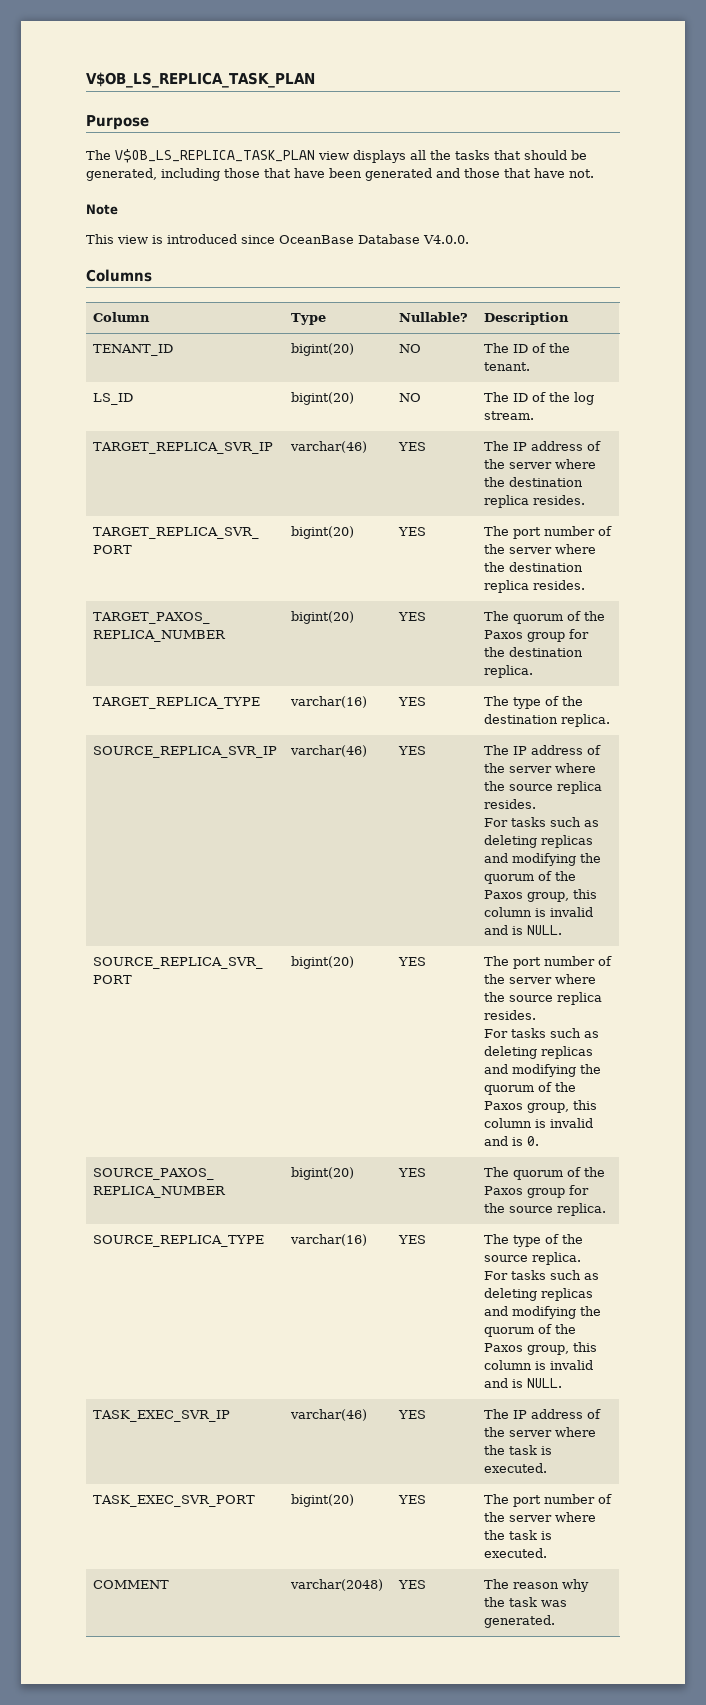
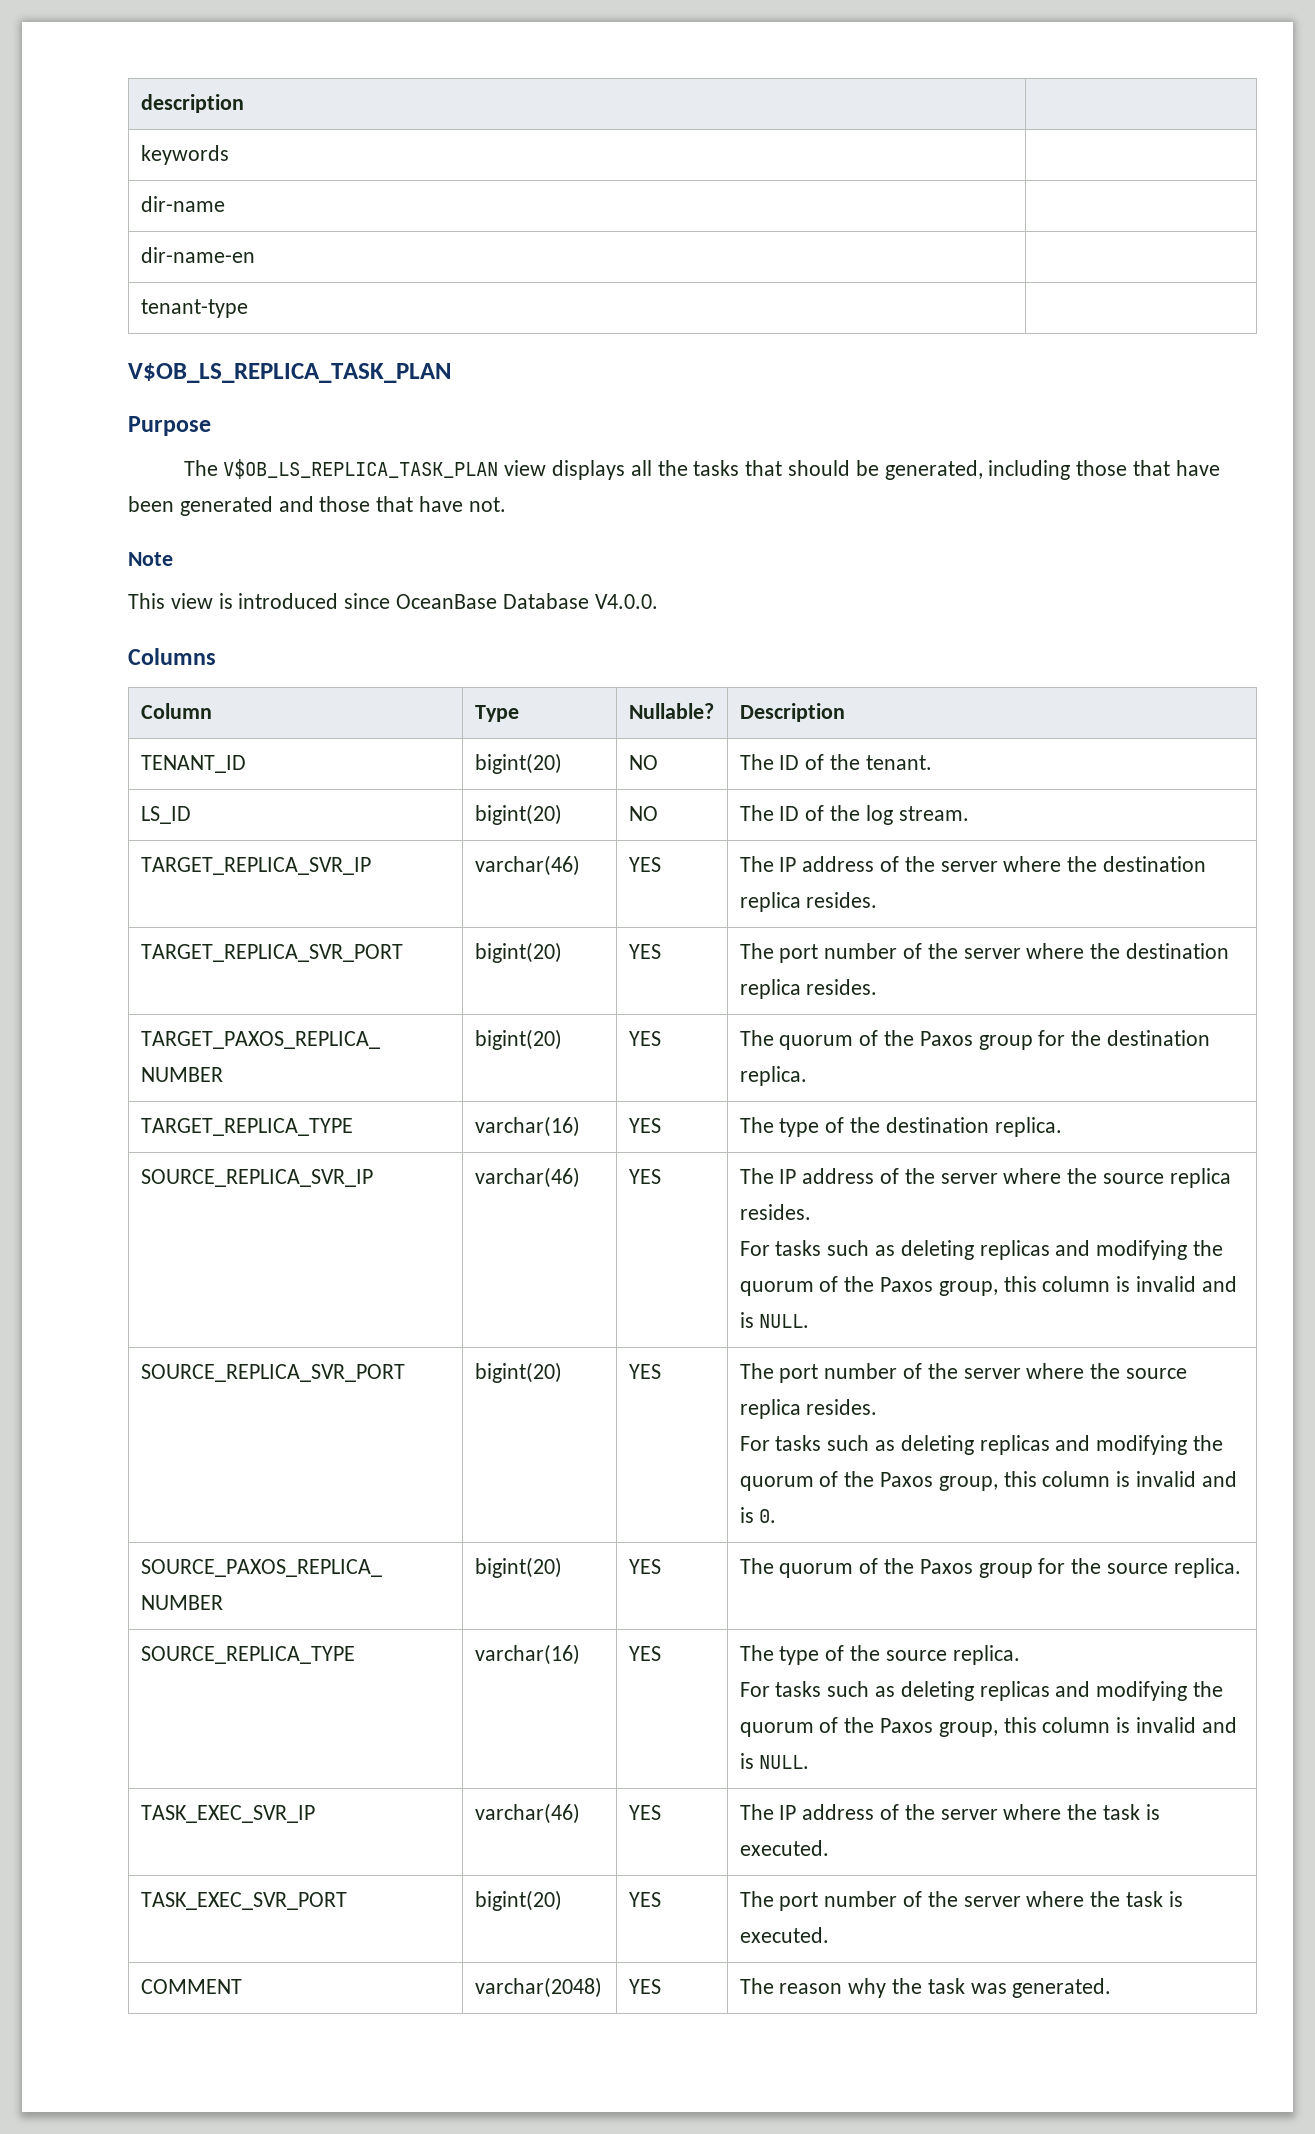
+ description |
+ keywords |
+ dir-name |
+ dir-name-en |
+ tenant-type |

